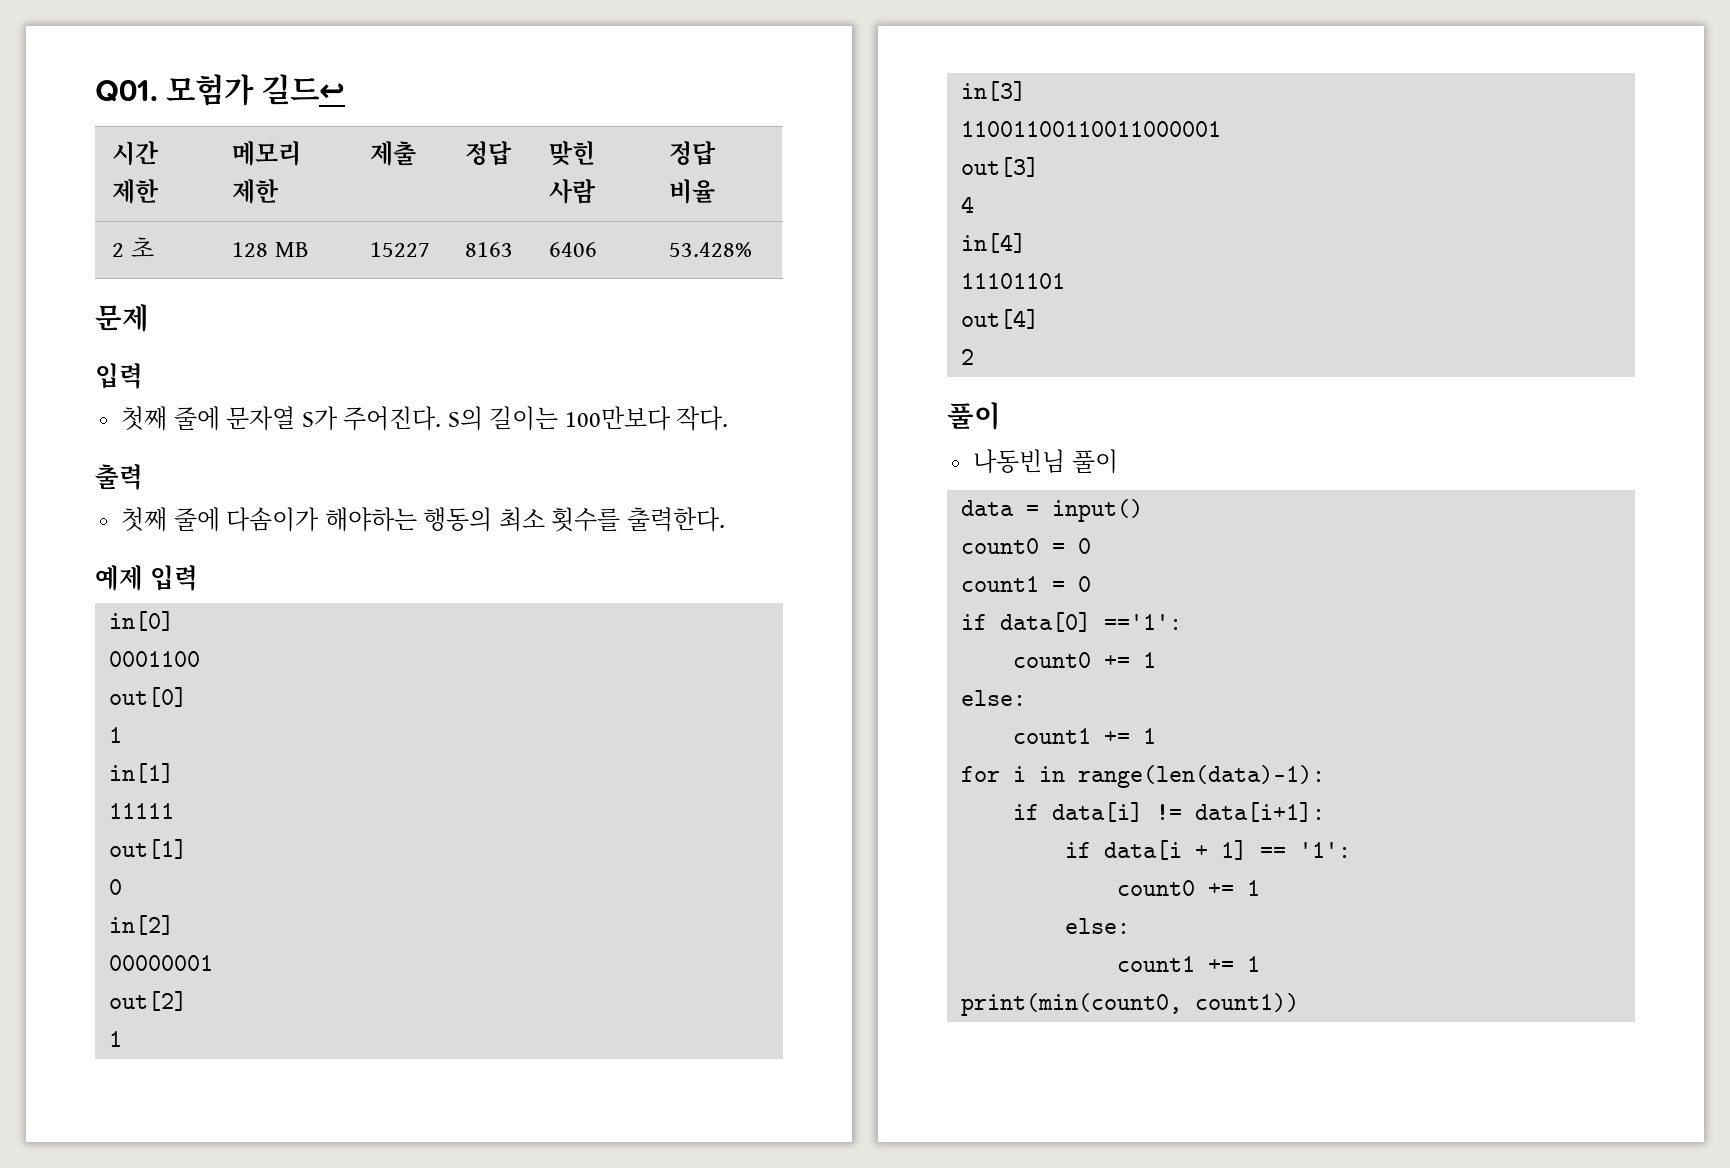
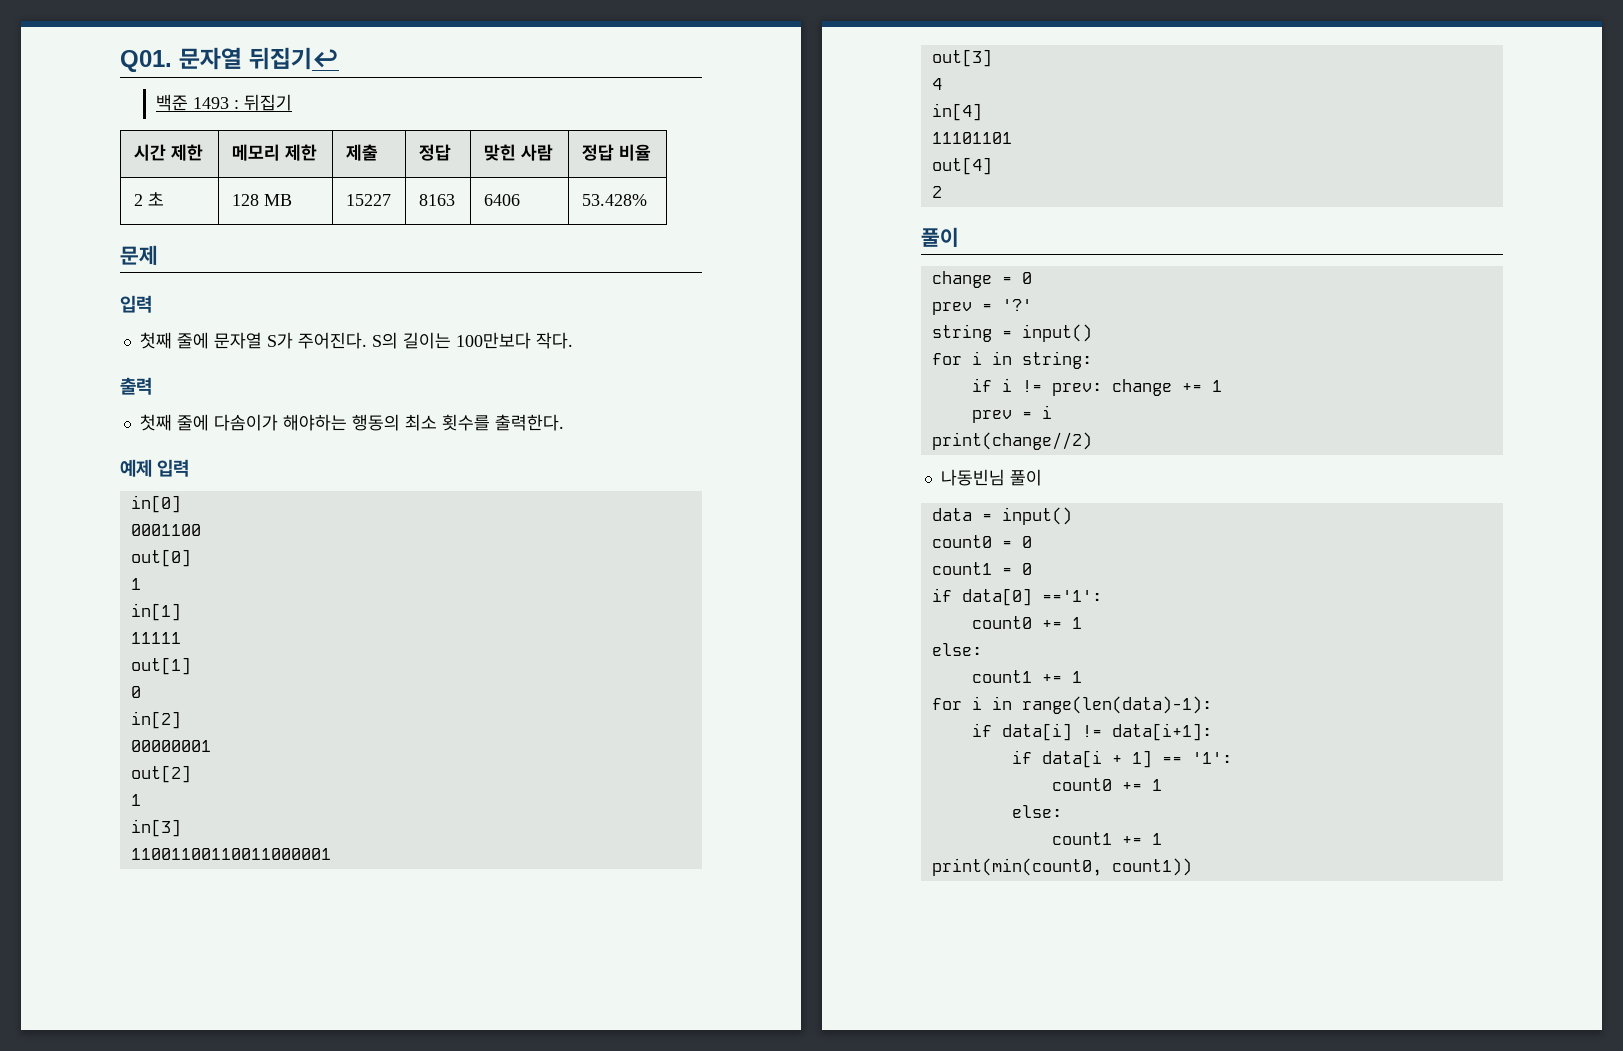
- Q01. 모험가 길드↩
+ Q01. 문자열 뒤집기↩
+ 백준 1493 : 뒤집기
+ change = 0
+ prev = '?'
+ string = input()
+ for i in string:
+ if i != prev: change += 1
+ prev = i
+ print(change//2)

